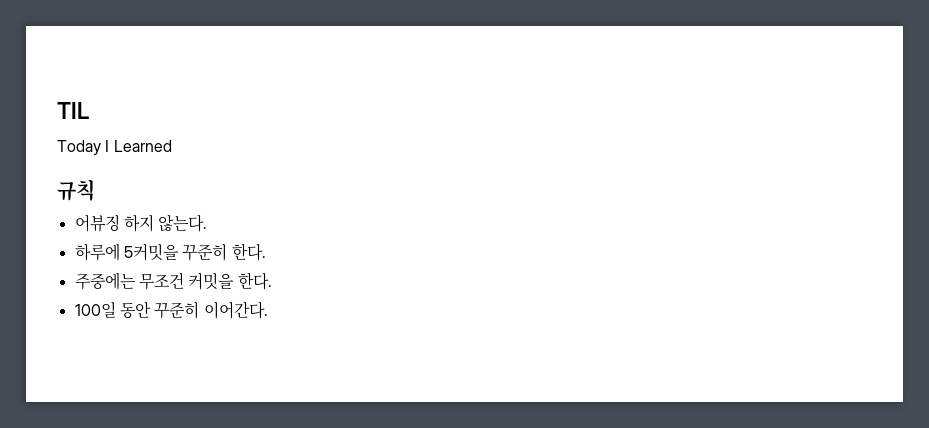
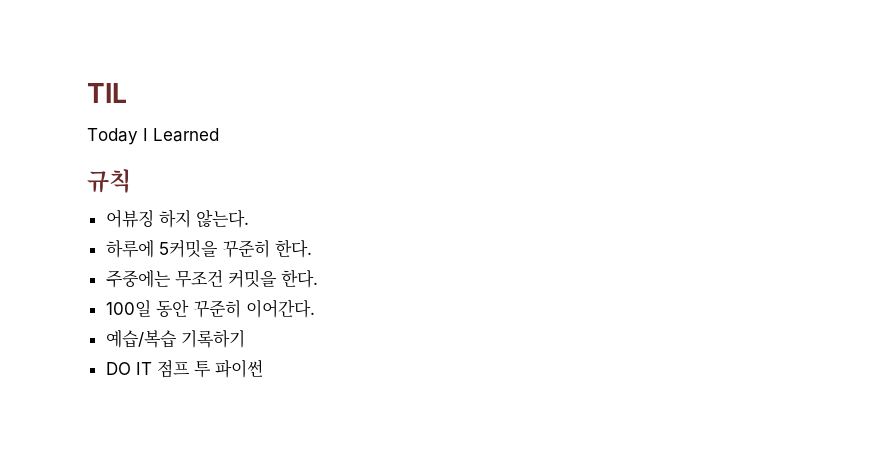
+ 예습/복습 기록하기
+ DO IT 점프 투 파이썬

